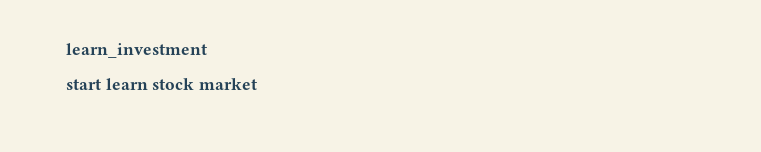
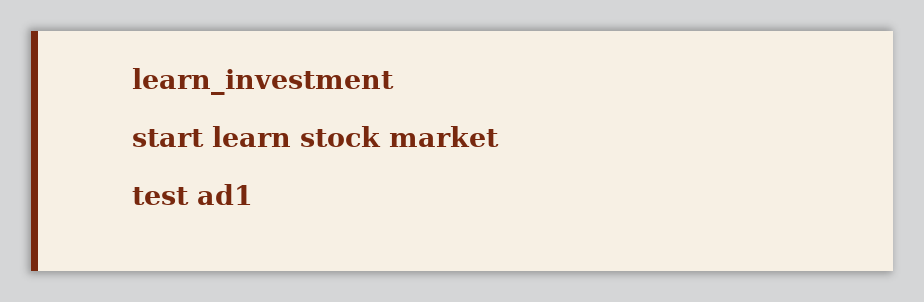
+ test ad1

